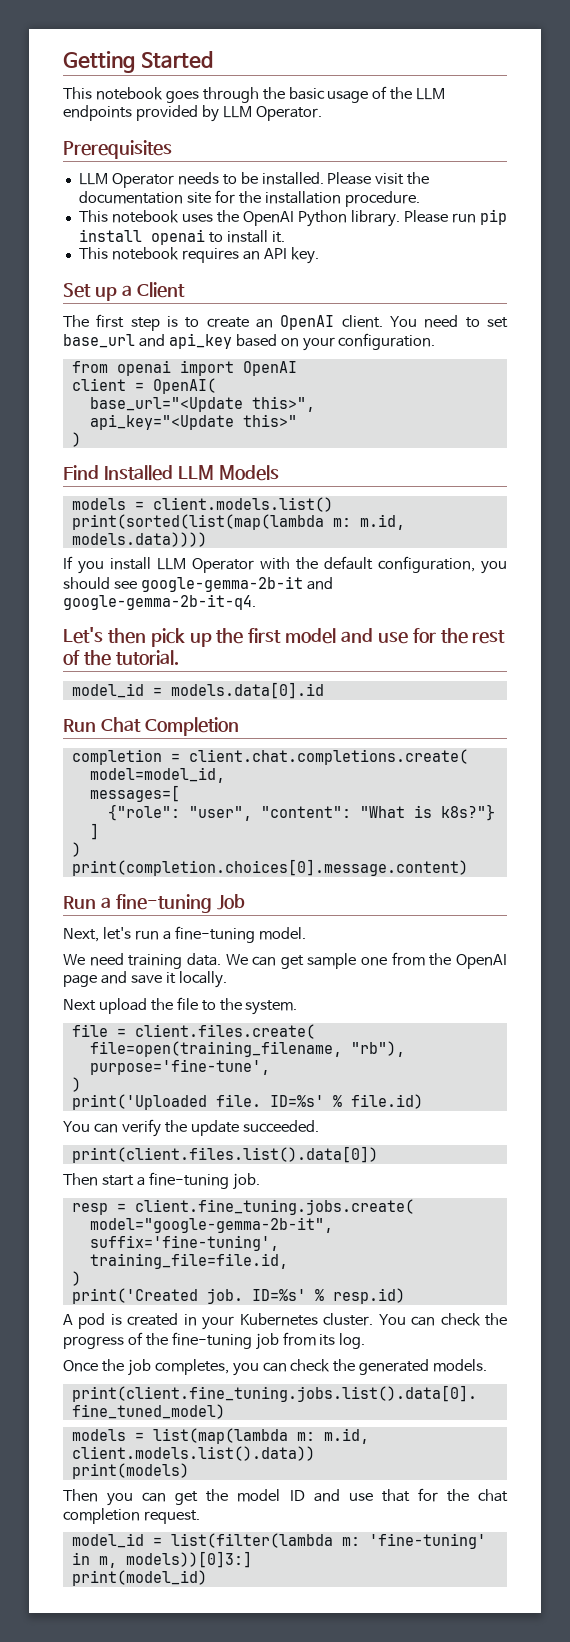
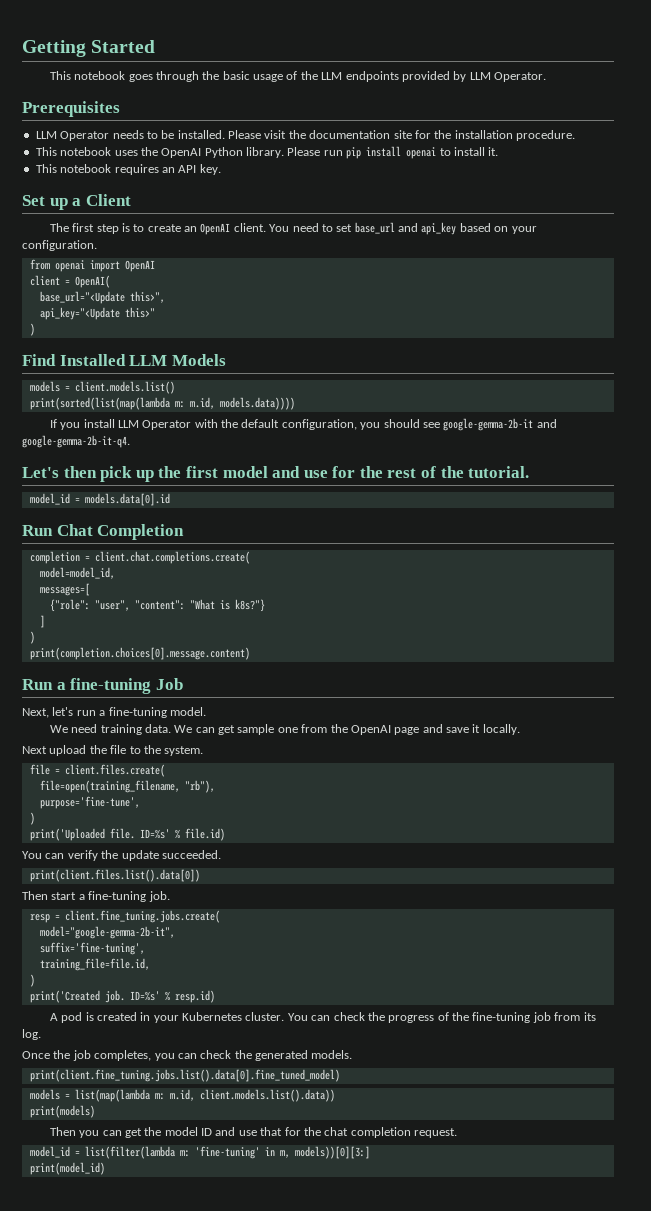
- model_id = list(filter(lambda m: 'fine-tuning' in m, models))[0]3:]
+ model_id = list(filter(lambda m: 'fine-tuning' in m, models))[0][3:]

